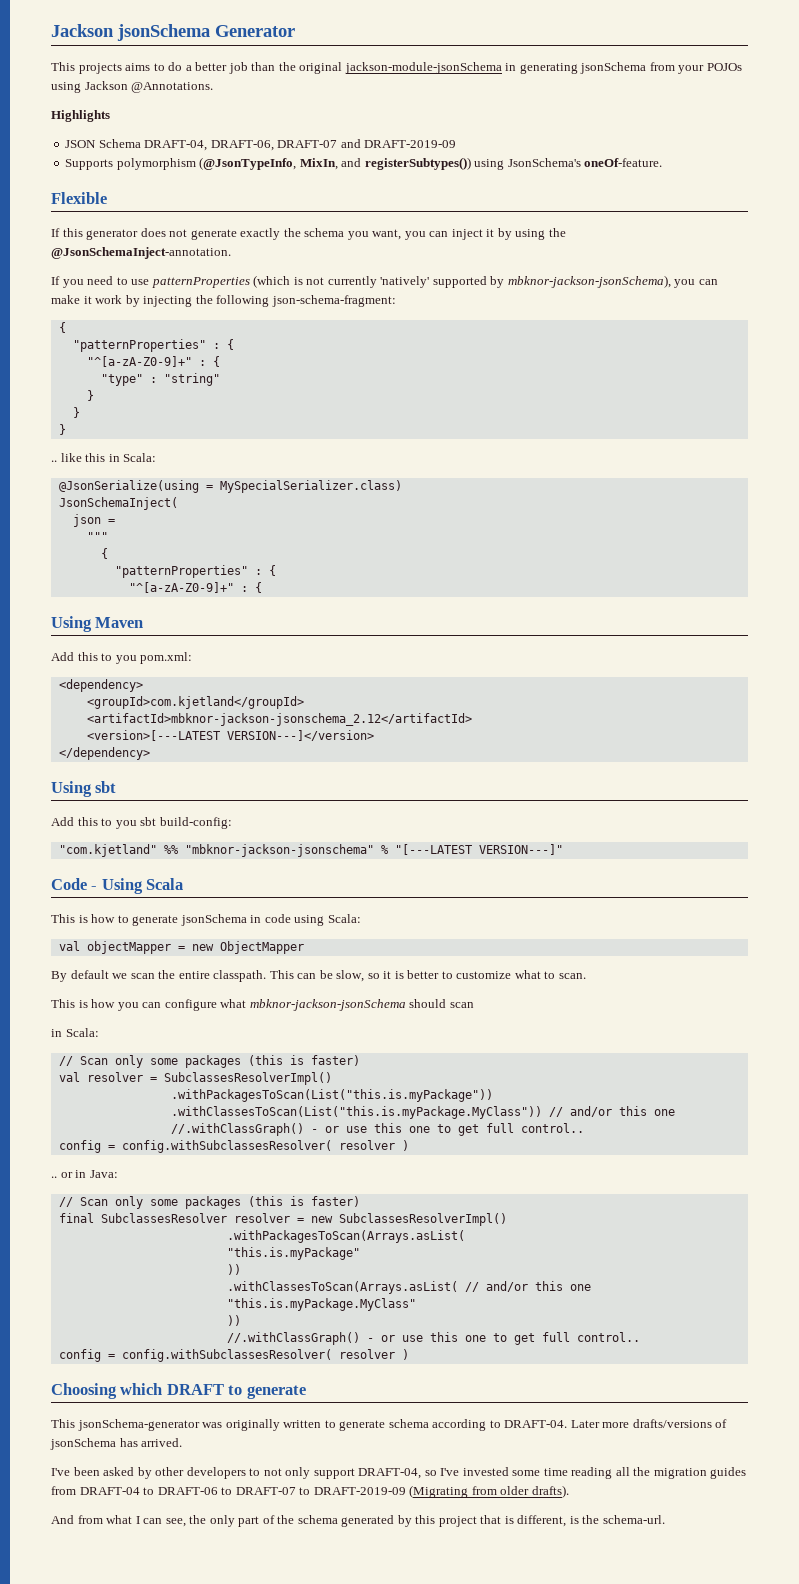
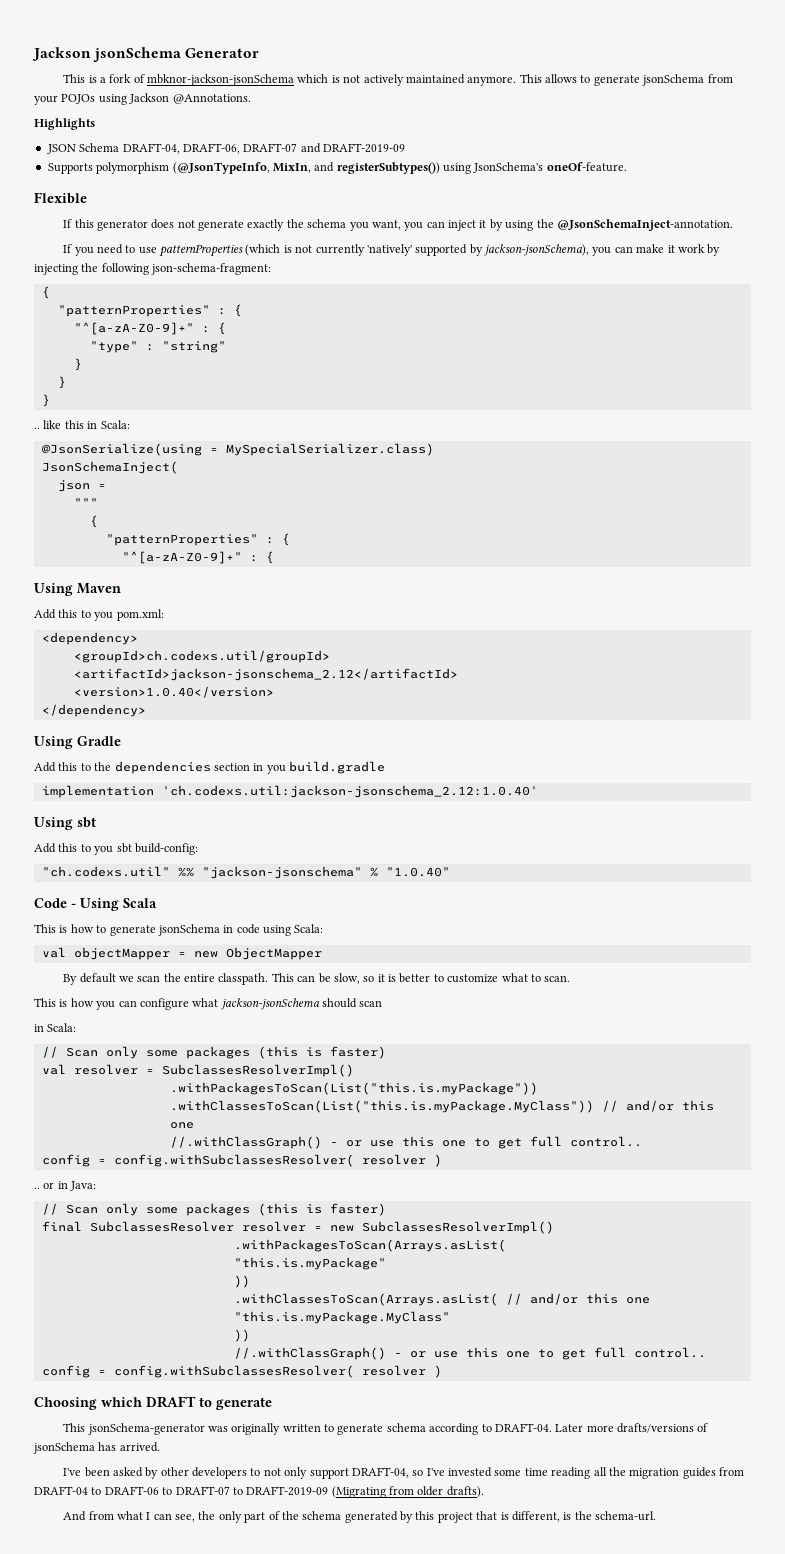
- This projects aims to do a better job than the original jackson-module-jsonSchema in generating jsonSchema from your POJOs using Jackson @Annotations.
+ This is a fork of mbknor-jackson-jsonSchema which is not actively maintained anymore. This allows to generate jsonSchema from your POJOs using Jackson @Annotations.
- If you need to use patternProperties (which is not currently 'natively' supported by mbknor-jackson-jsonSchema), you can make it work by injecting the following json-schema-fragment:
+ If you need to use patternProperties (which is not currently 'natively' supported by jackson-jsonSchema), you can make it work by injecting the following json-schema-fragment:
- <groupId>com.kjetland</groupId>
- <artifactId>mbknor-jackson-jsonschema_2.12</artifactId>
- <version>[---LATEST VERSION---]</version>
+ <groupId>ch.codexs.util/groupId>
+ <artifactId>jackson-jsonschema_2.12</artifactId>
+ <version>1.0.40</version>
  </dependency>
+ Using Gradle
+ Add this to the dependencies section in you build.gradle
+ implementation 'ch.codexs.util:jackson-jsonschema_2.12:1.0.40'
- "com.kjetland" %% "mbknor-jackson-jsonschema" % "[---LATEST VERSION---]"
+ "ch.codexs.util" %% "jackson-jsonschema" % "1.0.40"
- This is how you can configure what mbknor-jackson-jsonSchema should scan
+ This is how you can configure what jackson-jsonSchema should scan

